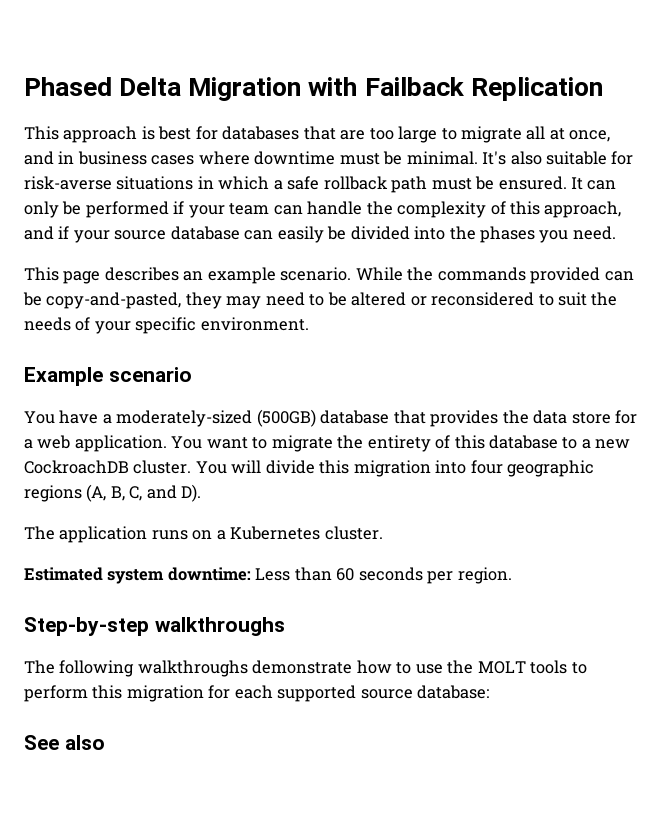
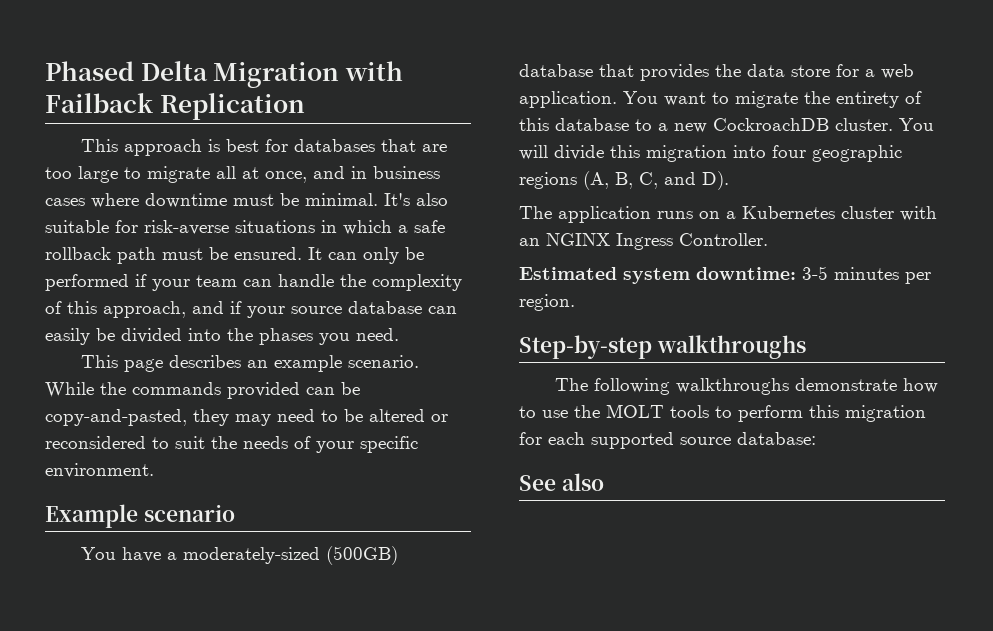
- The application runs on a Kubernetes cluster.
+ The application runs on a Kubernetes cluster with an NGINX Ingress Controller.
- Estimated system downtime: Less than 60 seconds per region.
+ Estimated system downtime: 3-5 minutes per region.

